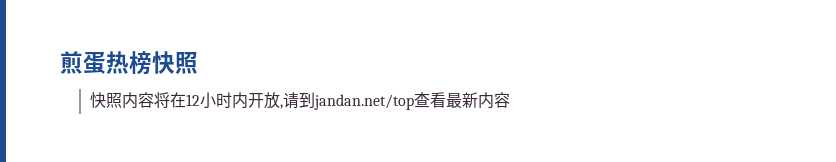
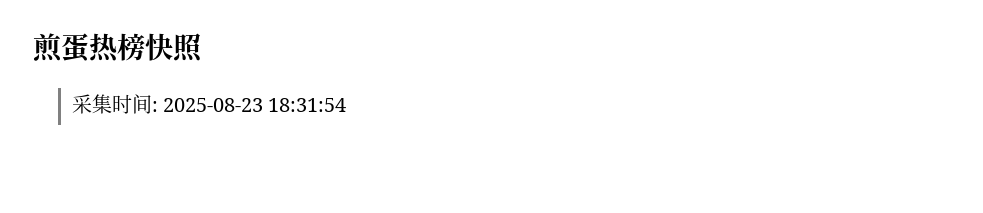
- 快照内容将在12小时内开放,请到jandan.net/top查看最新内容
+ 采集时间: 2025-08-23 18:31:54

